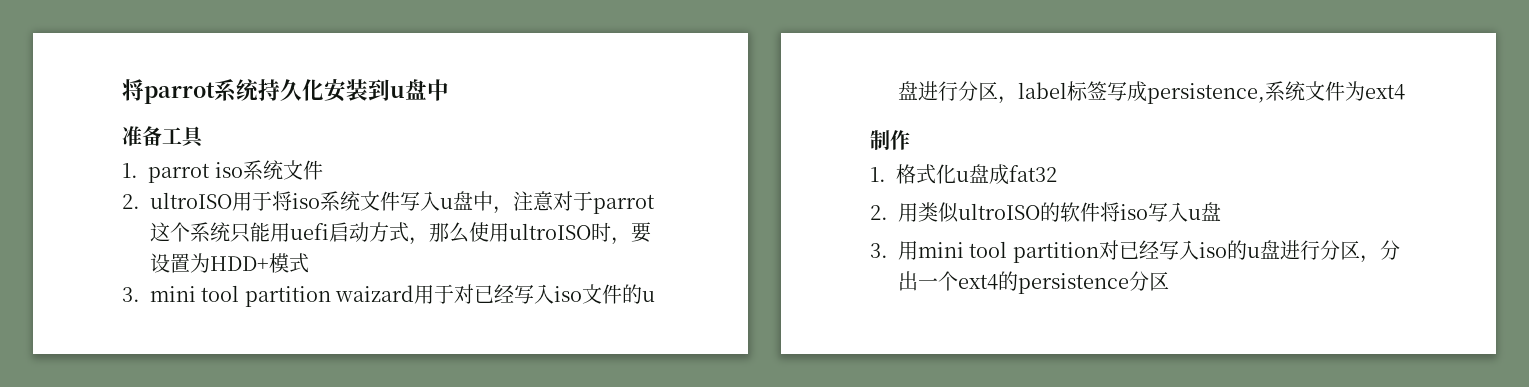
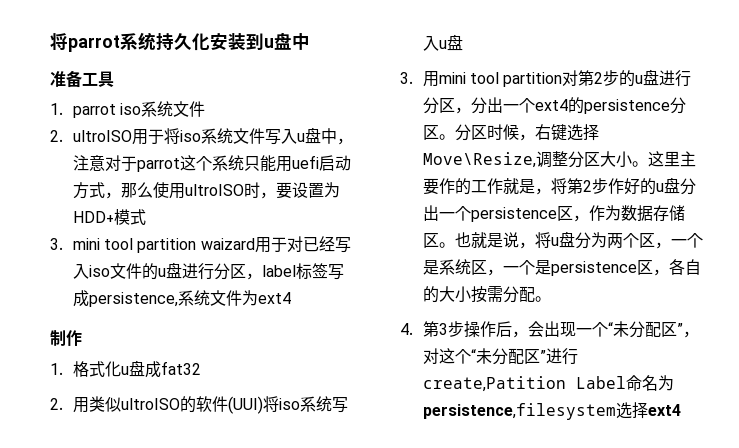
- 2.用类似ultroISO的软件将iso写入u盘
+ 2.用类似ultroISO的软件(UUI)将iso系统写入u盘
- 3.用mini tool partition对已经写入iso的u盘进行分区，分出一个ext4的persistence分区
+ 3.用mini tool partition对第2步的u盘进行分区，分出一个ext4的persistence分区。分区时候，右键选择Move\Resize,调整分区大小。这里主要作的工作就是，将第2步作好的u盘分出一个persistence区，作为数据存储区。也就是说，将u盘分为两个区，一个是系统区，一个是persistence区，各自的大小按需分配。
+ 4.第3步操作后，会出现一个“未分配区”，对这个“未分配区”进行create,Patition Label命名为persistence,filesystem选择ext4

